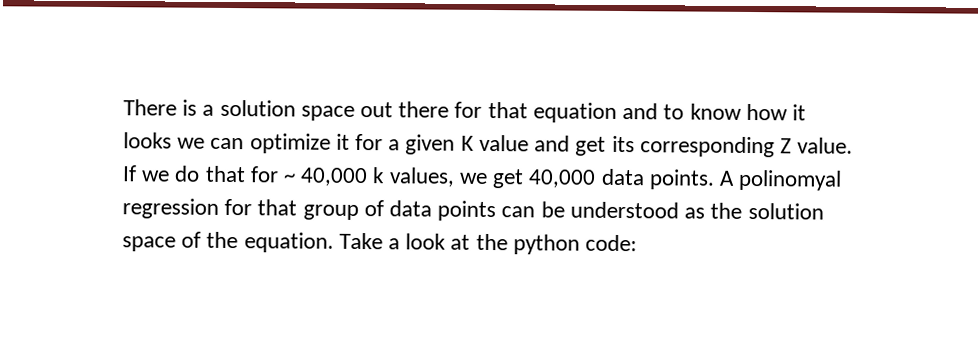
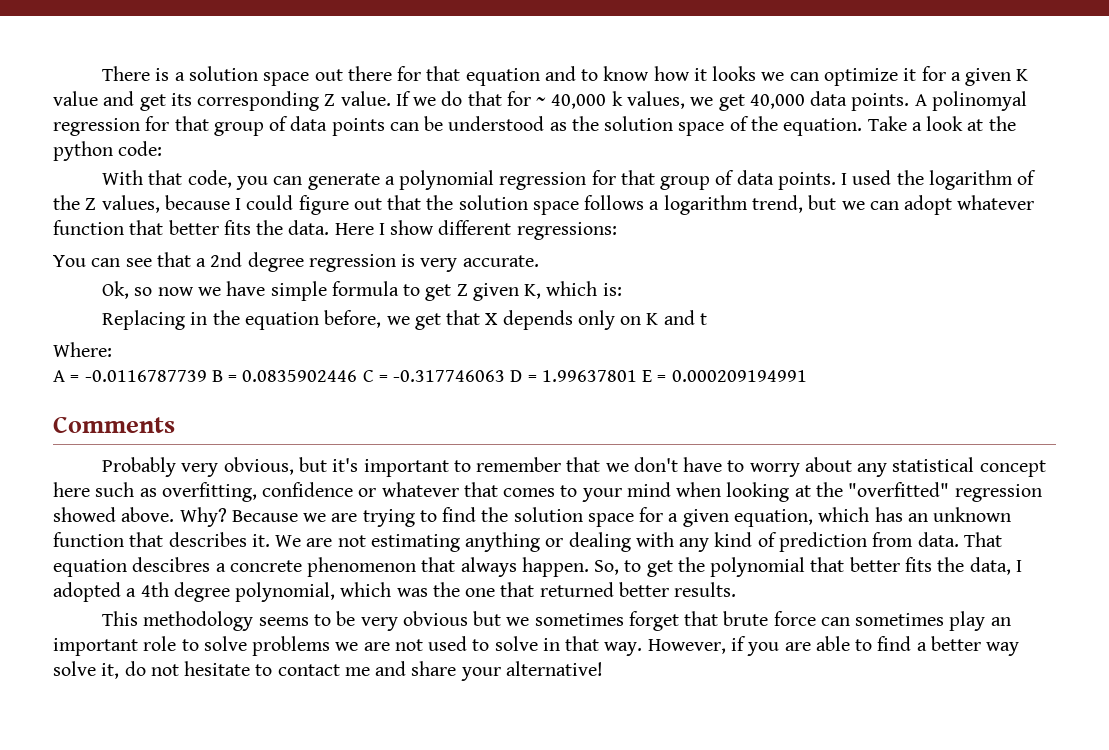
+ With that code, you can generate a polynomial regression for that group of data points. I used the logarithm of the Z values, because I could figure out that the solution space follows a logarithm trend, but we can adopt whatever function that better fits the data. Here I show different regressions:
+ You can see that a 2nd degree regression is very accurate.
+ Ok, so now we have simple formula to get Z given K, which is:
+ Replacing in the equation before, we get that X depends only on K and t
+ Where:
+ A = -0.0116787739 B = 0.0835902446 C = -0.317746063 D = 1.99637801 E = 0.000209194991
+ Comments
+ Probably very obvious, but it's important to remember that we don't have to worry about any statistical concept here such as overfitting, confidence or whatever that comes to your mind when looking at the "overfitted" regression showed above. Why? Because we are trying to find the solution space for a given equation, which has an unknown function that describes it. We are not estimating anything or dealing with any kind of prediction from data. That equation descibres a concrete phenomenon that always happen. So, to get the polynomial that better fits the data, I adopted a 4th degree polynomial, which was the one that returned better results.
+ This methodology seems to be very obvious but we sometimes forget that brute force can sometimes play an important role to solve problems we are not used to solve in that way. However, if you are able to find a better way solve it, do not hesitate to contact me and share your alternative!

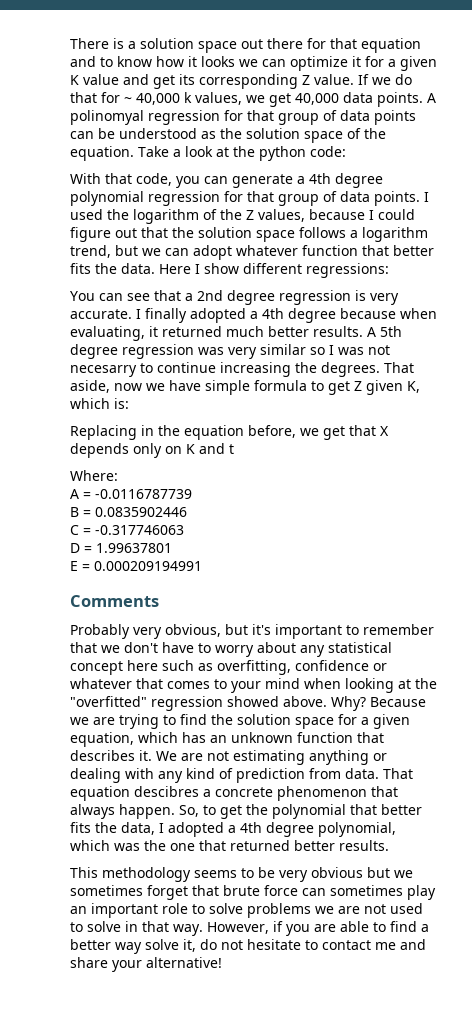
- With that code, you can generate a polynomial regression for that group of data points.
+ With that code, you can generate a 4th degree polynomial regression for that group of data points.
- You can see that a 2nd degree regression is very accurate.
- Ok, so now we have simple formula to get Z given K, which is:
+ You can see that a 2nd degree regression is very accurate. I finally adopted a 4th degree because when evaluating, it returned much better results. A 5th degree regression was very similar so I was not necesarry to continue increasing the degrees. That aside, now we have simple formula to get Z given K, which is:
- A = -0.0116787739 B = 0.0835902446 C = -0.317746063 D = 1.99637801 E = 0.000209194991
+ A = -0.0116787739
+ B = 0.0835902446
+ C = -0.317746063
+ D = 1.99637801
+ E = 0.000209194991

